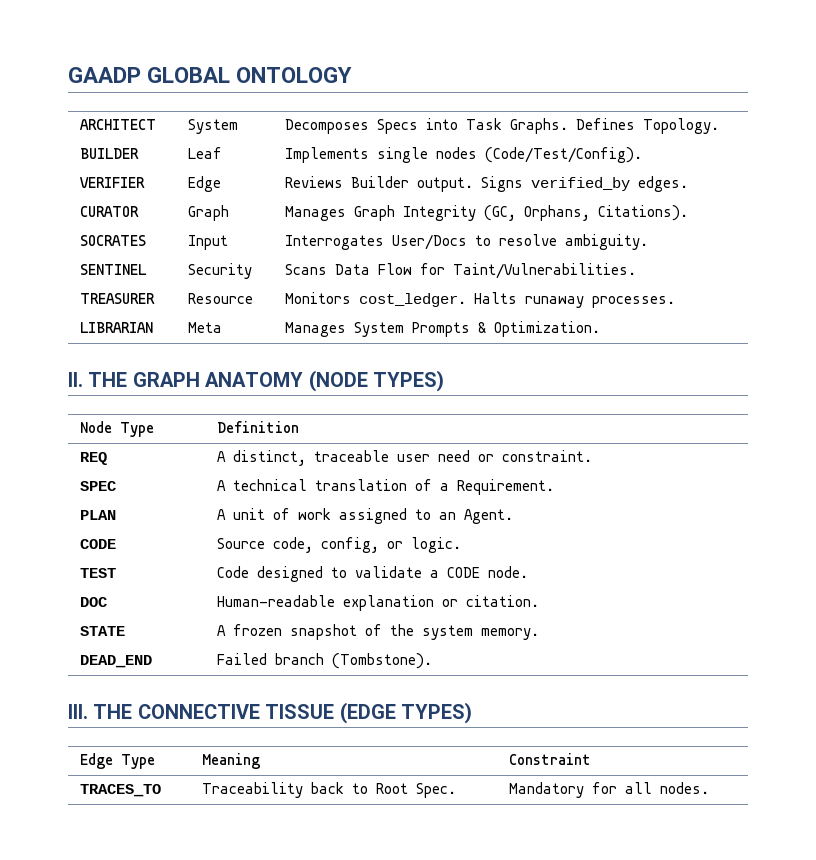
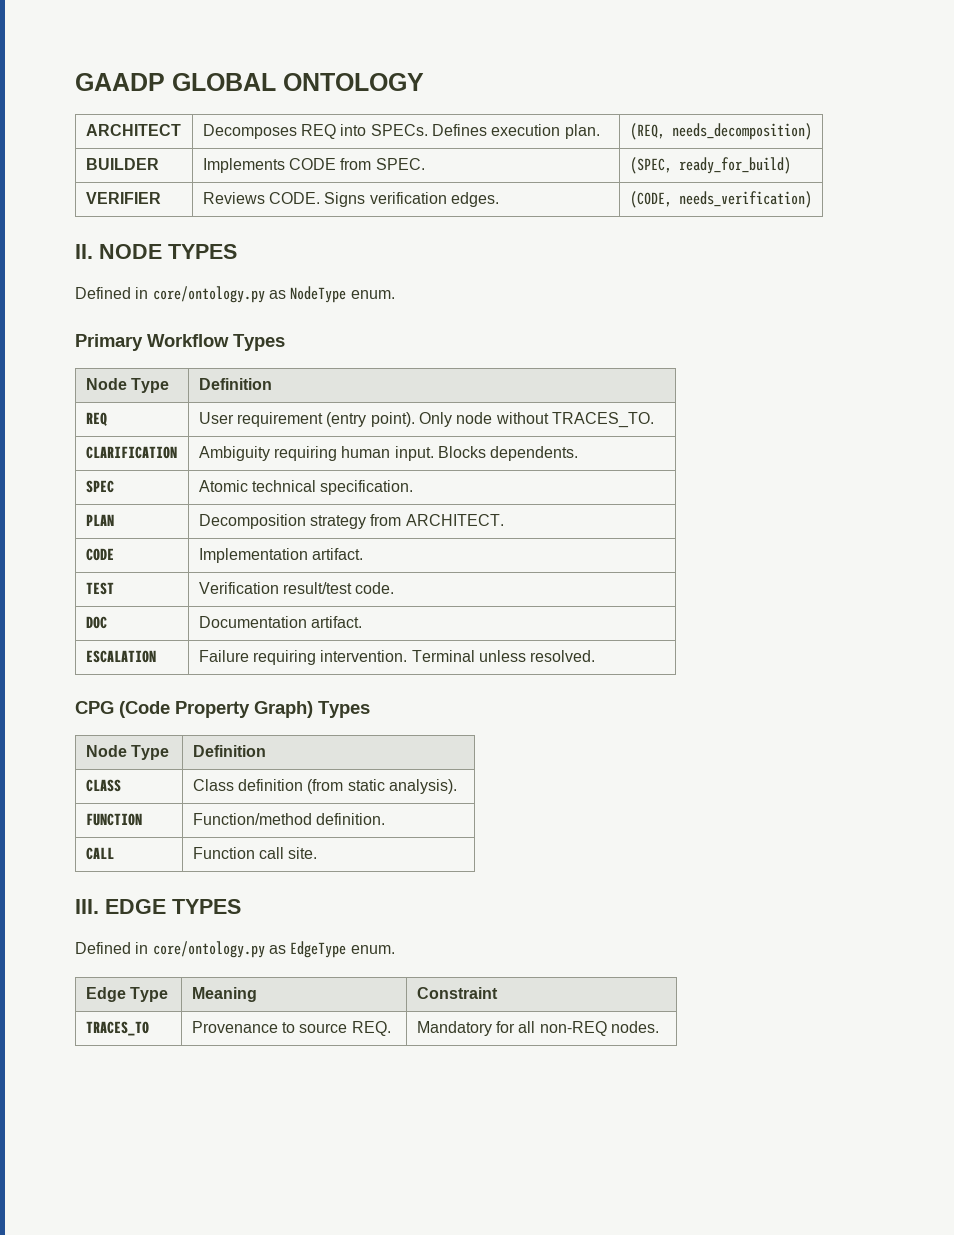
- ARCHITECT | System | Decomposes Specs into Task Graphs. Defines Topology.
- BUILDER | Leaf | Implements single nodes (Code/Test/Config).
- VERIFIER | Edge | Reviews Builder output. Signs verified_by edges.
- CURATOR | Graph | Manages Graph Integrity (GC, Orphans, Citations).
- SOCRATES | Input | Interrogates User/Docs to resolve ambiguity.
- SENTINEL | Security | Scans Data Flow for Taint/Vulnerabilities.
- TREASURER | Resource | Monitors cost_ledger. Halts runaway processes.
- LIBRARIAN | Meta | Manages System Prompts & Optimization.
- II. THE GRAPH ANATOMY (NODE TYPES)
+ ARCHITECT | Decomposes REQ into SPECs. Defines execution plan. | (REQ, needs_decomposition)
+ BUILDER | Implements CODE from SPEC. | (SPEC, ready_for_build)
+ VERIFIER | Reviews CODE. Signs verification edges. | (CODE, needs_verification)
+ II. NODE TYPES
+ Defined in core/ontology.py as NodeType enum.
+ Primary Workflow Types
  Node Type | Definition
- REQ | A distinct, traceable user need or constraint.
- SPEC | A technical translation of a Requirement.
- PLAN | A unit of work assigned to an Agent.
- CODE | Source code, config, or logic.
- TEST | Code designed to validate a CODE node.
- DOC | Human-readable explanation or citation.
- STATE | A frozen snapshot of the system memory.
- DEAD_END | Failed branch (Tombstone).
- III. THE CONNECTIVE TISSUE (EDGE TYPES)
+ REQ | User requirement (entry point). Only node without TRACES_TO.
+ CLARIFICATION | Ambiguity requiring human input. Blocks dependents.
+ SPEC | Atomic technical specification.
+ PLAN | Decomposition strategy from ARCHITECT.
+ CODE | Implementation artifact.
+ TEST | Verification result/test code.
+ DOC | Documentation artifact.
+ ESCALATION | Failure requiring intervention. Terminal unless resolved.
+ CPG (Code Property Graph) Types
+ Node Type | Definition
+ CLASS | Class definition (from static analysis).
+ FUNCTION | Function/method definition.
+ CALL | Function call site.
+ III. EDGE TYPES
+ Defined in core/ontology.py as EdgeType enum.
- TRACES_TO | Traceability back to Root Spec. | Mandatory for all nodes.
+ TRACES_TO | Provenance to source REQ. | Mandatory for all non-REQ nodes.

